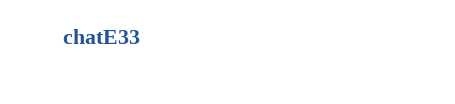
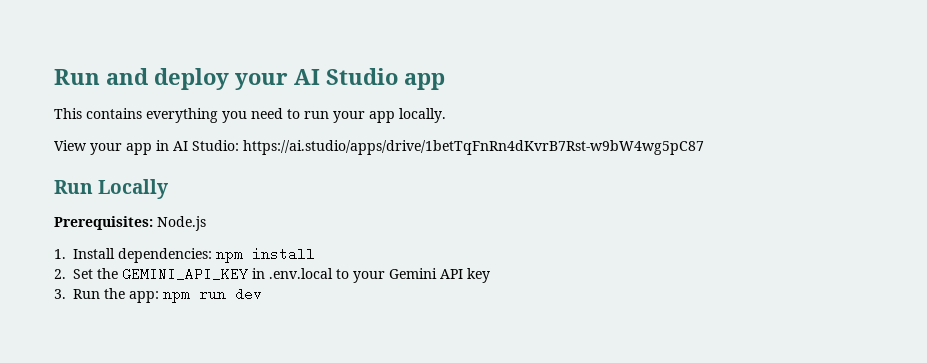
- chatE33
+ Run and deploy your AI Studio app
+ This contains everything you need to run your app locally.
+ View your app in AI Studio: https://ai.studio/apps/drive/1betTqFnRn4dKvrB7Rst-w9bW4wg5pC87
+ Run Locally
+ Prerequisites: Node.js
+ 1. Install dependencies: npm install
+ 2. Set the GEMINI_API_KEY in .env.local to your Gemini API key
+ 3. Run the app: npm run dev

